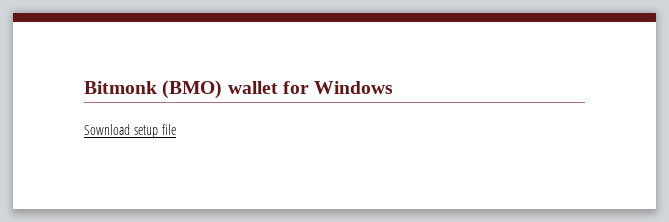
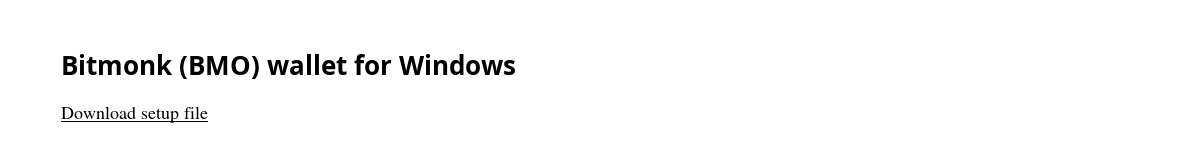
- Sownload setup file
+ Download setup file

